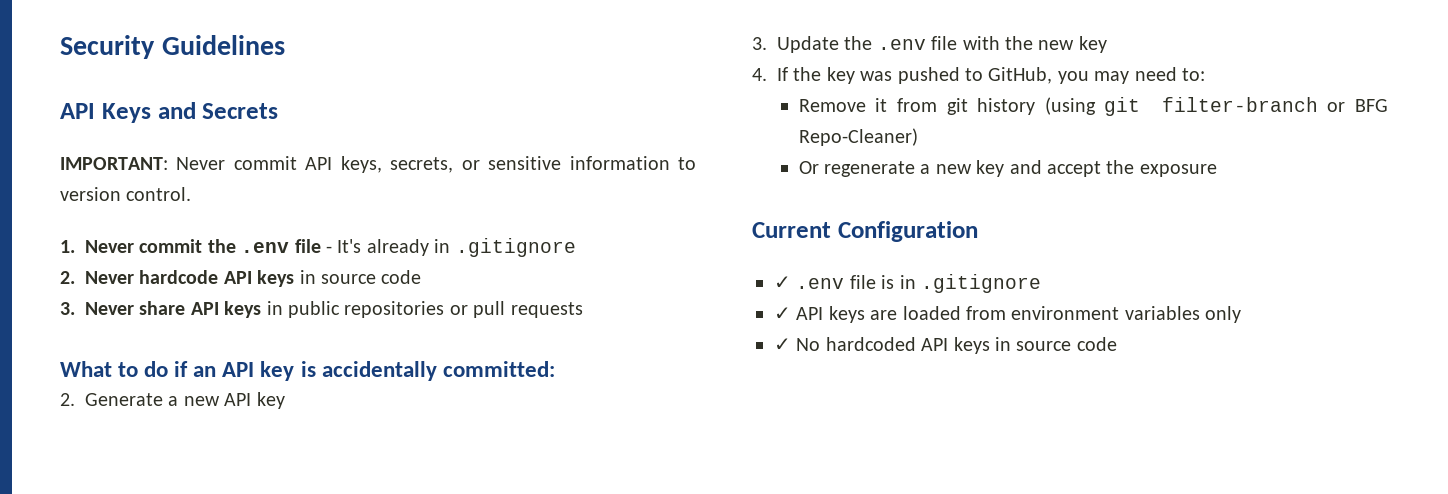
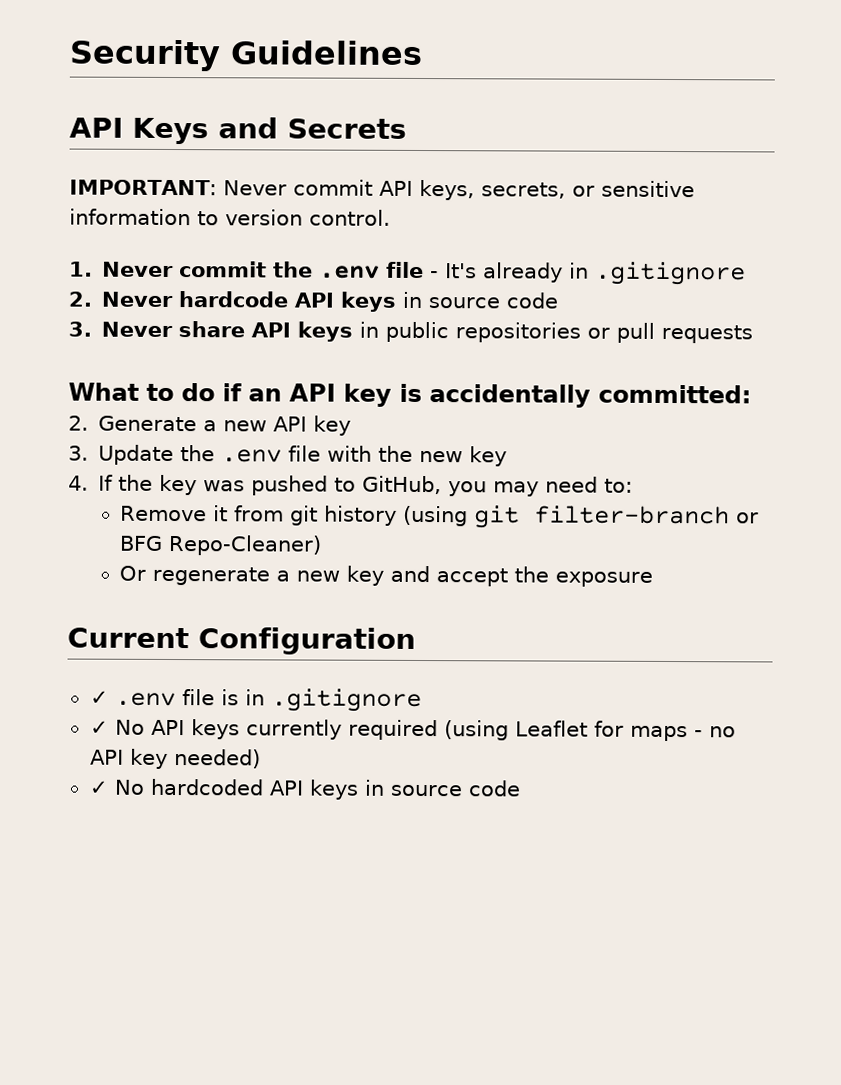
- ✓ API keys are loaded from environment variables only
+ ✓ No API keys currently required (using Leaflet for maps - no API key needed)

